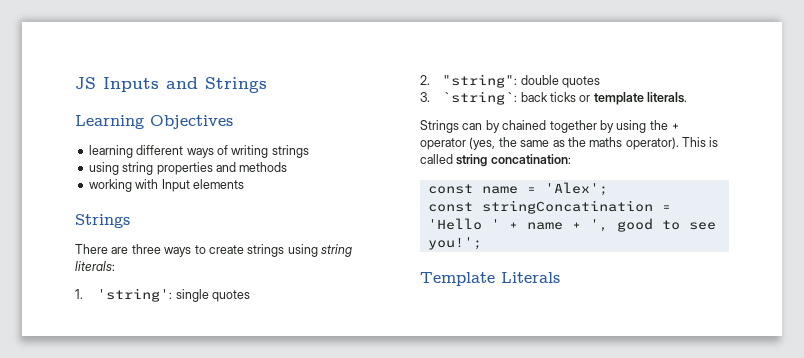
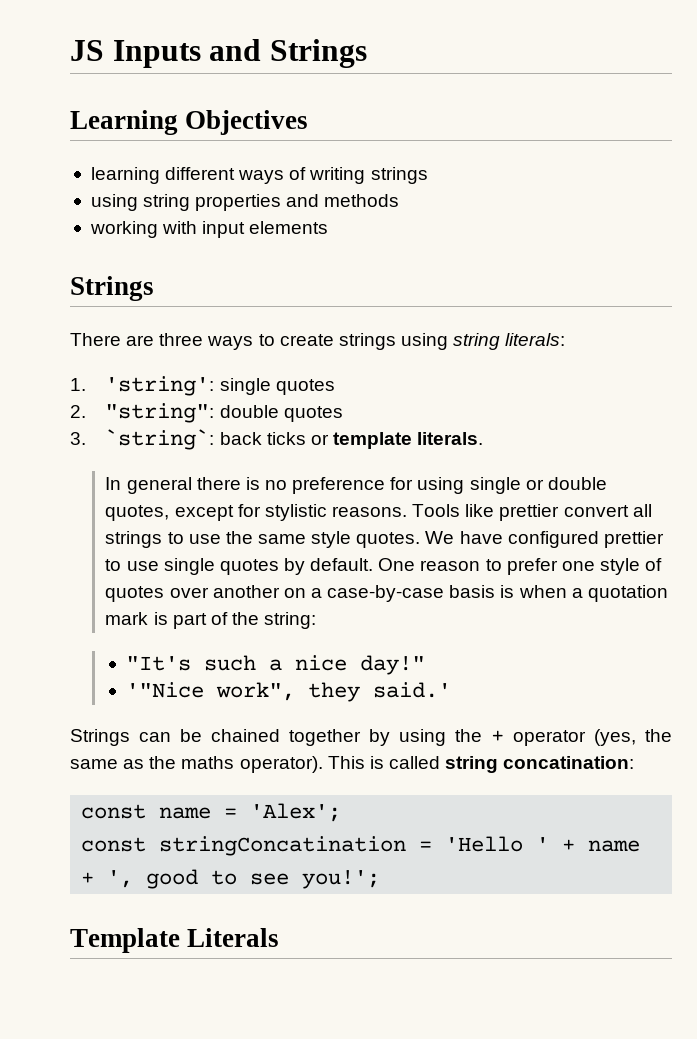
- working with Input elements
+ working with input elements
+ In general there is no preference for using single or double quotes, except for stylistic reasons. Tools like prettier convert all strings to use the same style quotes. We have configured prettier to use single quotes by default. One reason to prefer one style of quotes over another on a case-by-case basis is when a quotation mark is part of the string:
+ "It's such a nice day!"
+ '"Nice work", they said.'
- Strings can by chained together by using the + operator (yes, the same as the maths operator).
+ Strings can be chained together by using the + operator (yes, the same as the maths operator).

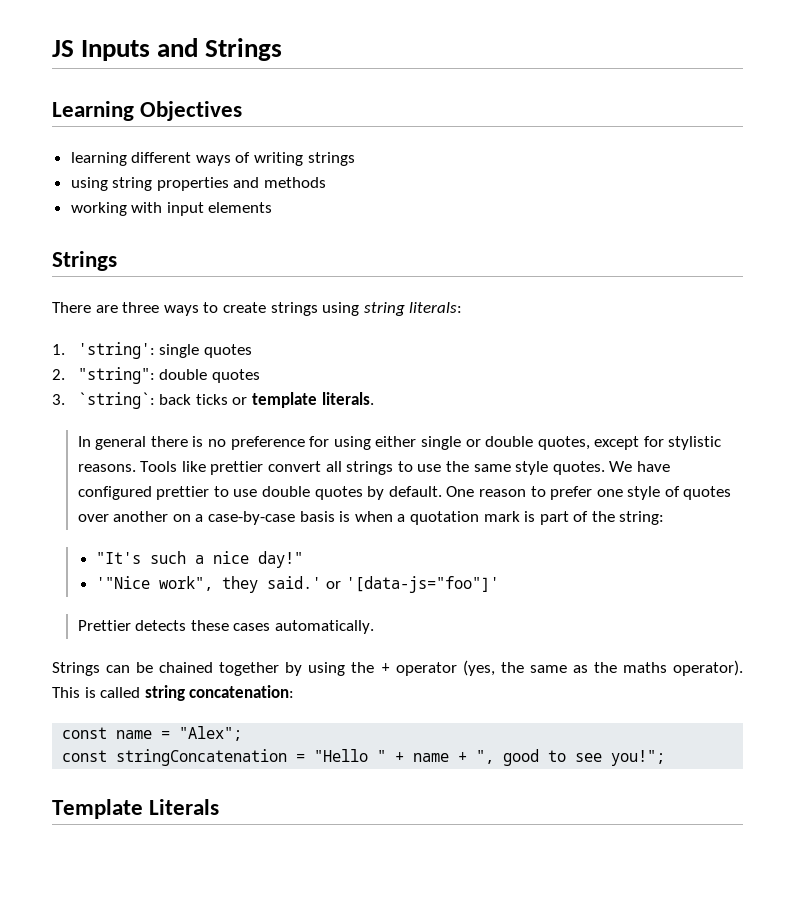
- In general there is no preference for using single or double quotes, except for stylistic reasons.
+ In general there is no preference for using either single or double quotes, except for stylistic reasons.
- We have configured prettier to use single quotes by default.
+ We have configured prettier to use double quotes by default.
- '"Nice work", they said.'
+ '"Nice work", they said.' or '[data-js="foo"]'
+ Prettier detects these cases automatically.
- This is called string concatination:
+ This is called string concatenation:
- const name = 'Alex';
- const stringConcatination = 'Hello ' + name + ', good to see you!';
+ const name = "Alex";
+ const stringConcatenation = "Hello " + name + ", good to see you!";

